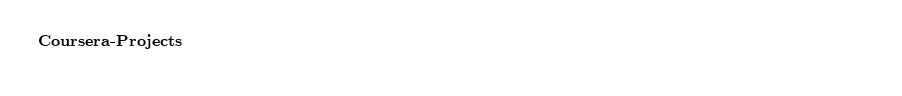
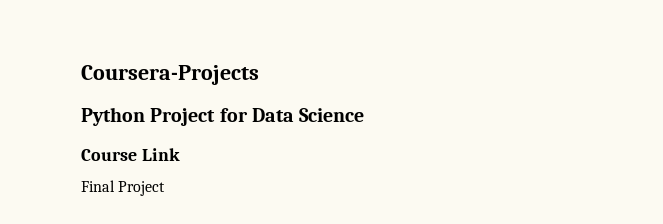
+ Python Project for Data Science
+ Course Link
+ Final Project

